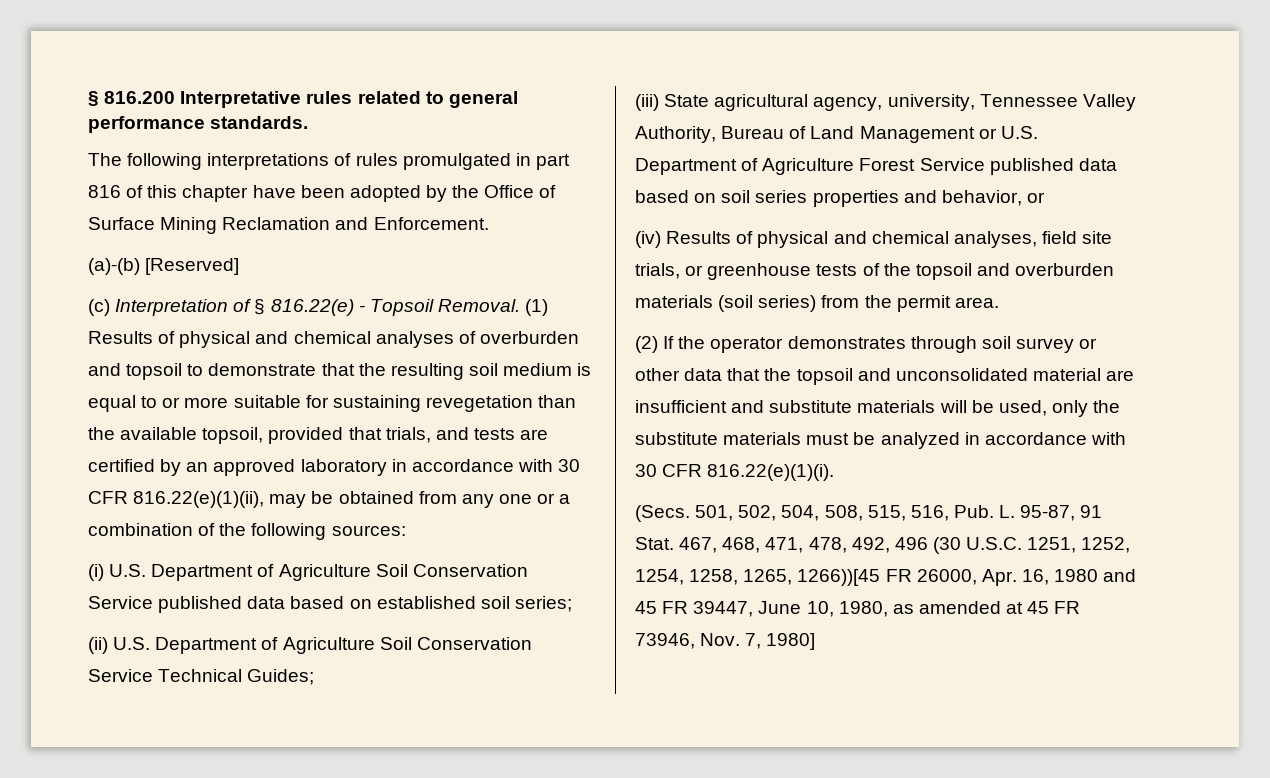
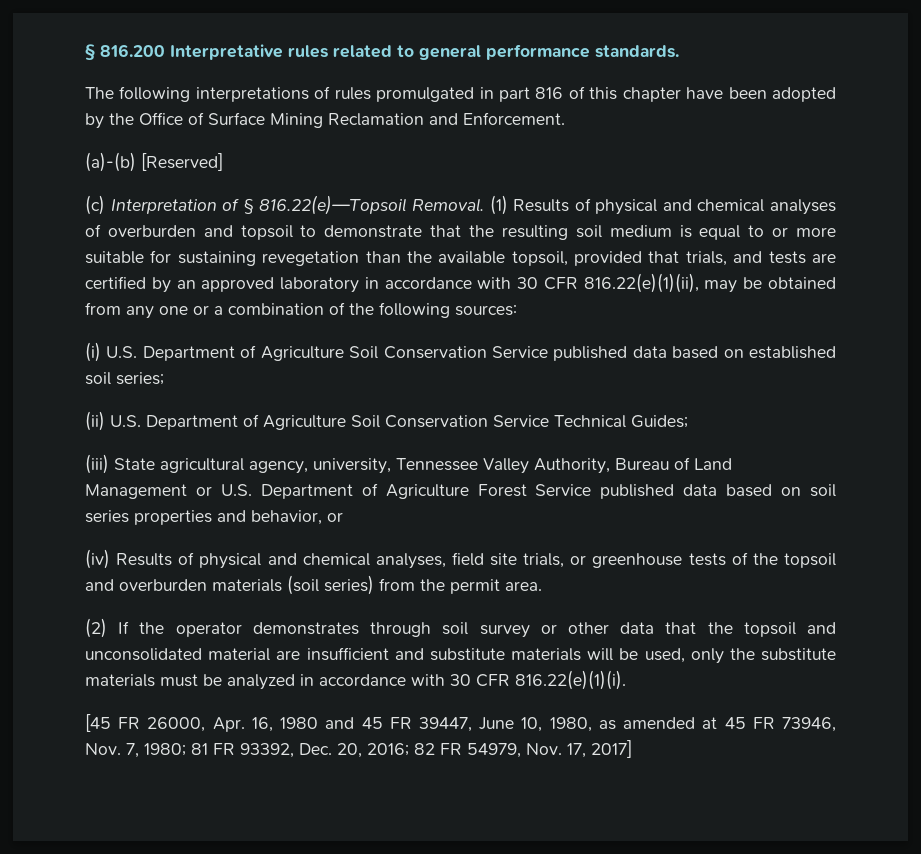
- (c) Interpretation of § 816.22(e) - Topsoil Removal.
+ (c) Interpretation of § 816.22(e)—Topsoil Removal.
- (Secs. 501, 502, 504, 508, 515, 516, Pub. L. 95-87, 91 Stat. 467, 468, 471, 478, 492, 496 (30 U.S.C. 1251, 1252, 1254, 1258, 1265, 1266))[45 FR 26000, Apr. 16, 1980 and 45 FR 39447, June 10, 1980, as amended at 45 FR 73946, Nov. 7, 1980]
+ [45 FR 26000, Apr. 16, 1980 and 45 FR 39447, June 10, 1980, as amended at 45 FR 73946, Nov. 7, 1980; 81 FR 93392, Dec. 20, 2016; 82 FR 54979, Nov. 17, 2017]

